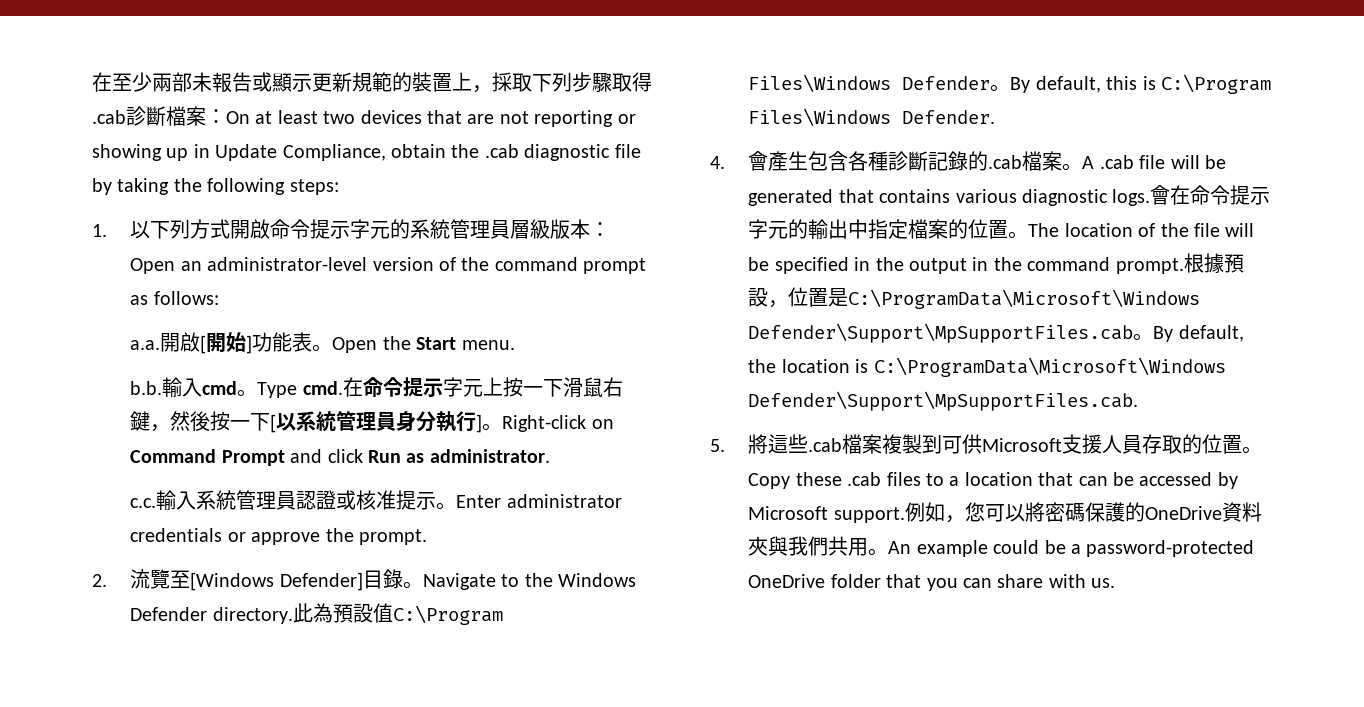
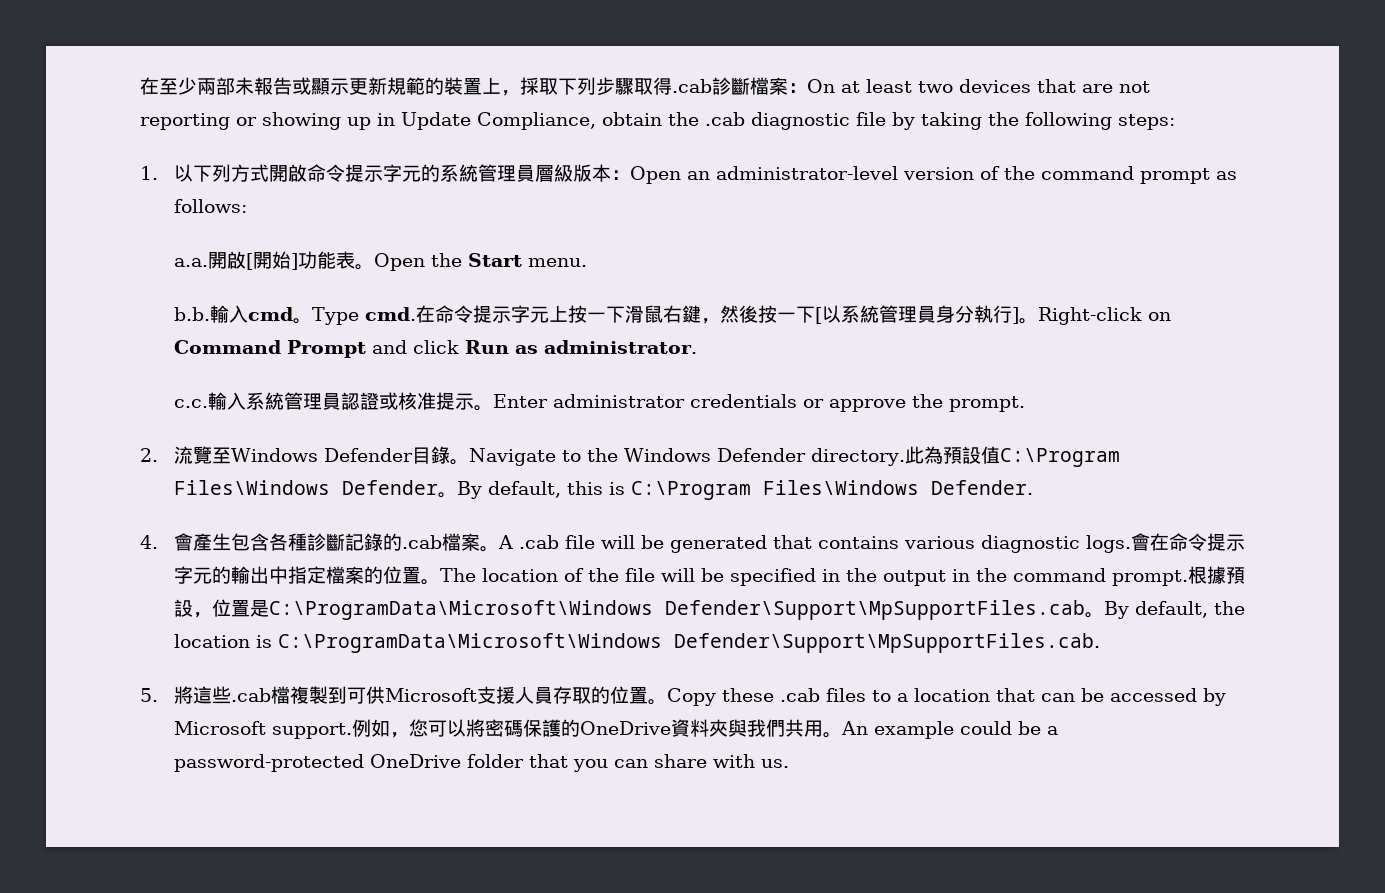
- 2.流覽至[Windows Defender]目錄。
+ 2.流覽至Windows Defender目錄。
- 5.將這些.cab檔案複製到可供Microsoft支援人員存取的位置。
+ 5.將這些.cab檔複製到可供Microsoft支援人員存取的位置。

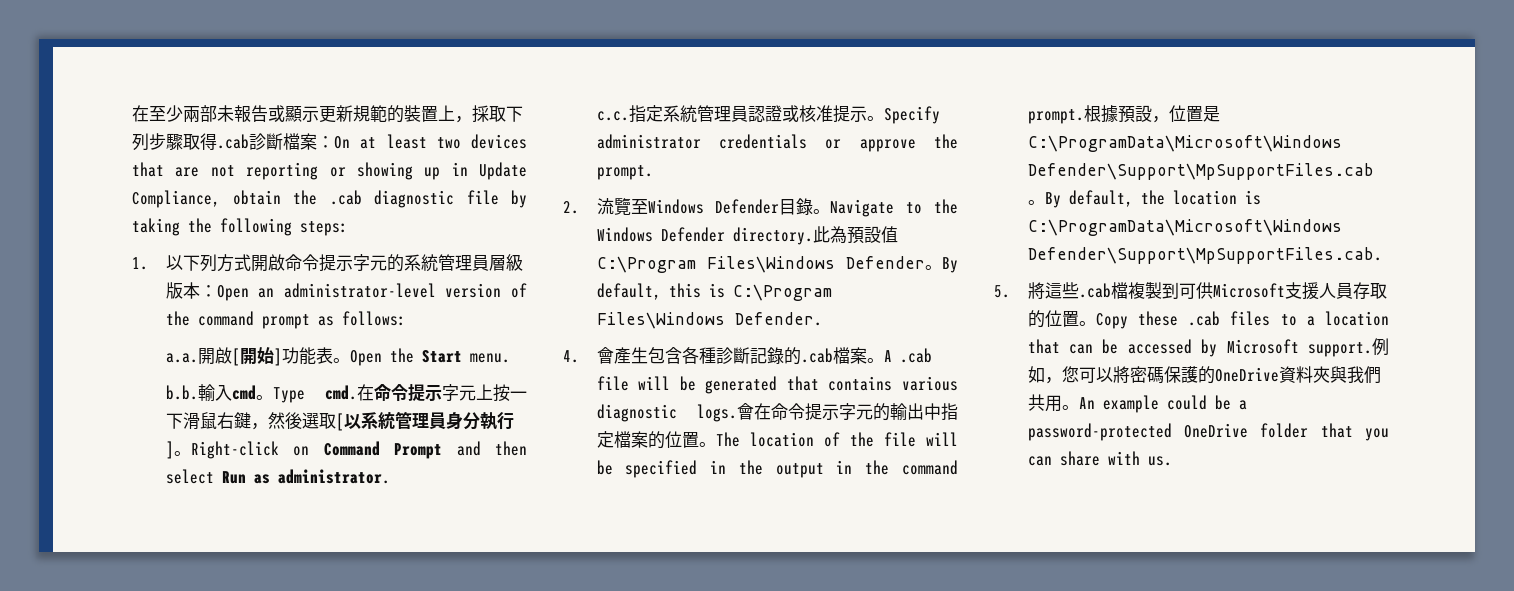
- 在命令提示字元上按一下滑鼠右鍵，然後按一下[以系統管理員身分執行]。
+ 在命令提示字元上按一下滑鼠右鍵，然後選取[以系統管理員身分執行]。
- Right-click on Command Prompt and click Run as administrator.
+ Right-click on Command Prompt and then select Run as administrator.
- c.c.輸入系統管理員認證或核准提示。
+ c.c.指定系統管理員認證或核准提示。
- Enter administrator credentials or approve the prompt.
+ Specify administrator credentials or approve the prompt.

